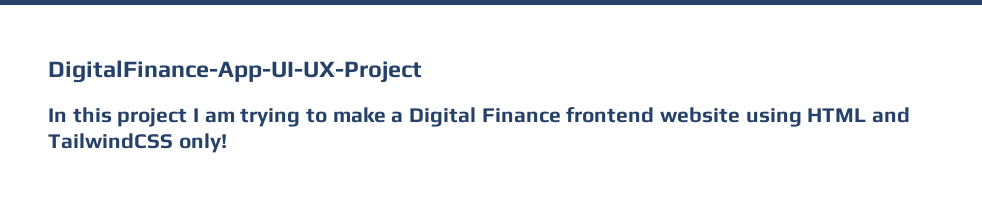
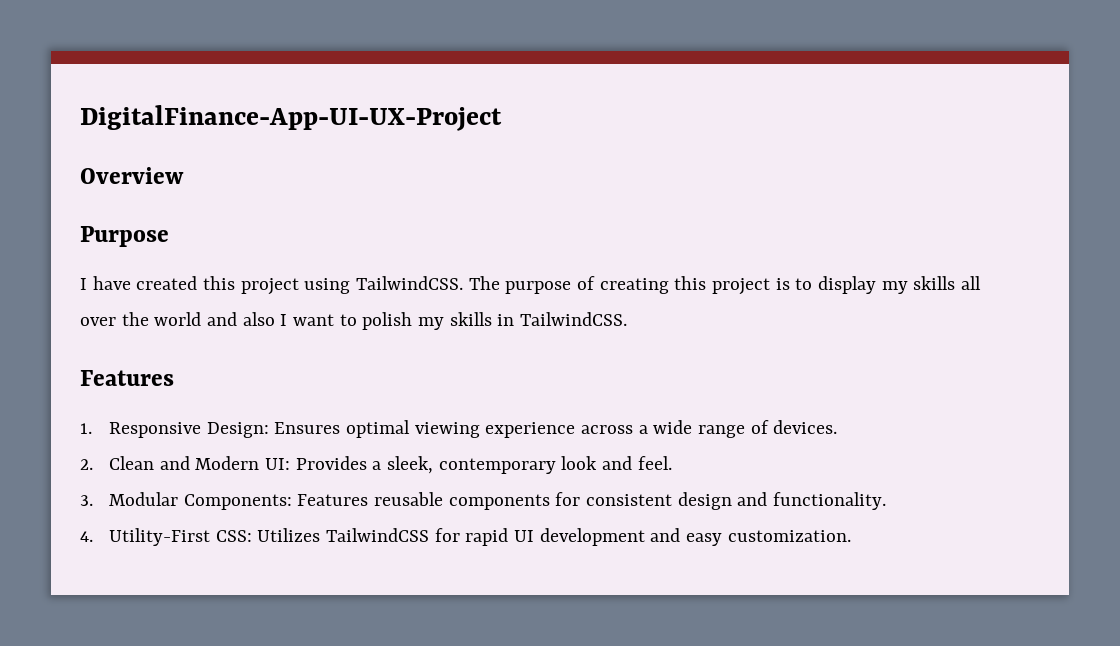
- In this project I am trying to make a Digital Finance frontend website using HTML and TailwindCSS only!
+ Overview
+ Purpose
+ I have created this project using TailwindCSS. The purpose of creating this project is to display my skills all over the world and also I want to polish my skills in TailwindCSS.
+ Features
+ 1. Responsive Design: Ensures optimal viewing experience across a wide range of devices.
+ 2. Clean and Modern UI: Provides a sleek, contemporary look and feel.
+ 3. Modular Components: Features reusable components for consistent design and functionality.
+ 4. Utility-First CSS: Utilizes TailwindCSS for rapid UI development and easy customization.

